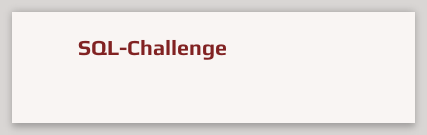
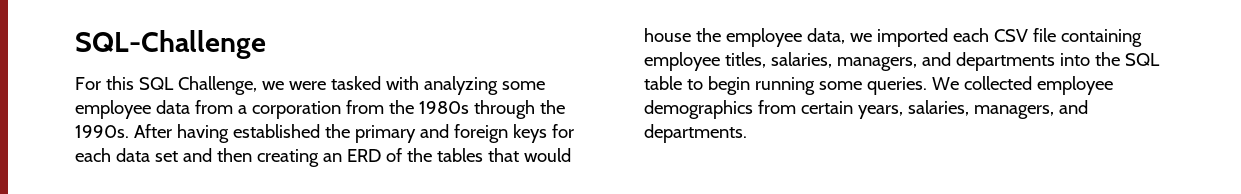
+ For this SQL Challenge, we were tasked with analyzing some employee data from a corporation from the 1980s through the 1990s. After having established the primary and foreign keys for each data set and then creating an ERD of the tables that would house the employee data, we imported each CSV file containing employee titles, salaries, managers, and departments into the SQL table to begin running some queries. We collected employee demographics from certain years, salaries, managers, and departments.

